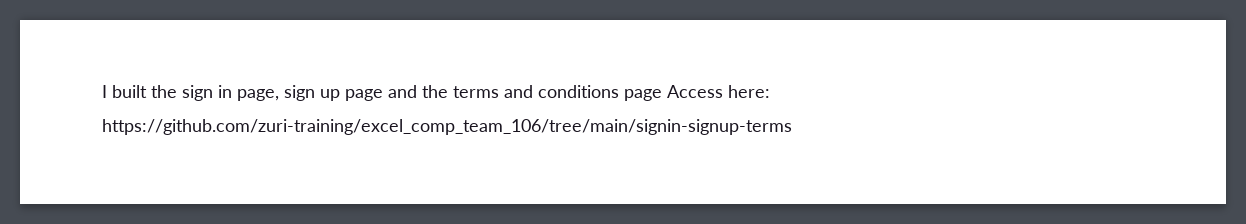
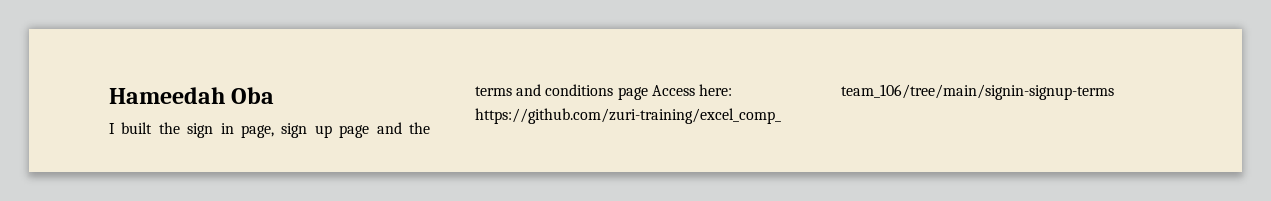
+ Hameedah Oba

